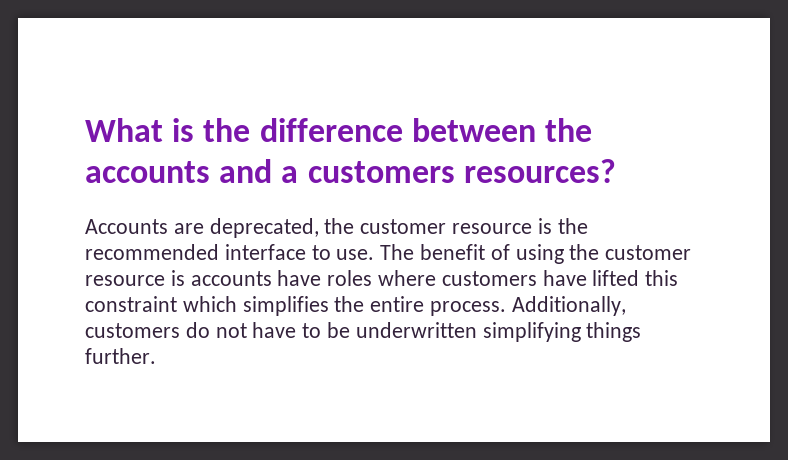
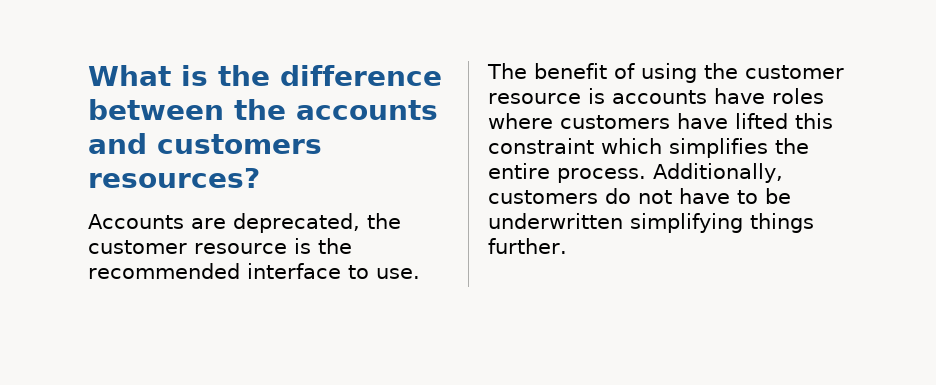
- What is the difference between the accounts and a customers resources?
+ What is the difference between the accounts and customers resources?

